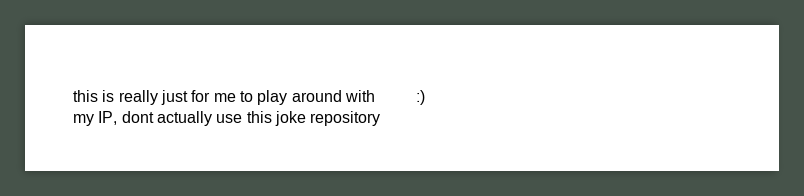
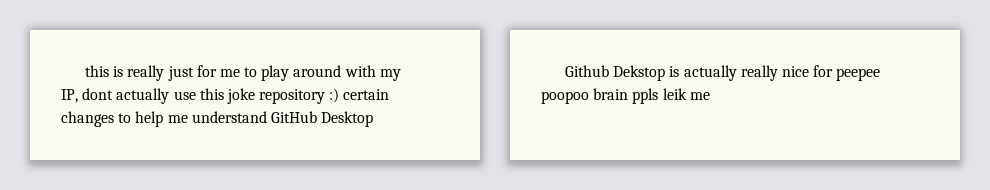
- this is really just for me to play around with my IP, dont actually use this joke repository :)
+ this is really just for me to play around with my IP, dont actually use this joke repository :) certain changes to help me understand GitHub Desktop
+ Github Dekstop is actually really nice for peepee poopoo brain ppls leik me

